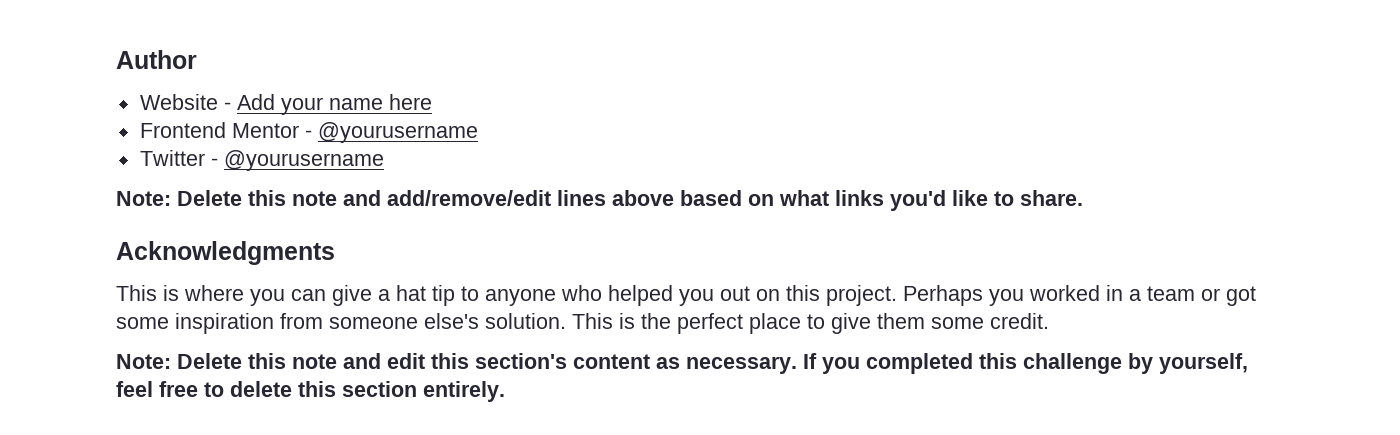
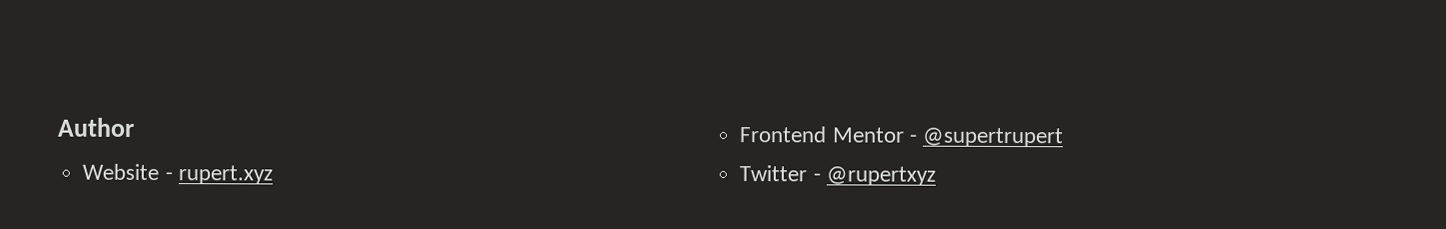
- Website - Add your name here
+ Website - rupert.xyz
- Frontend Mentor - @yourusername
+ Frontend Mentor - @supertrupert
- Twitter - @yourusername
- Note: Delete this note and add/remove/edit lines above based on what links you'd like to share.
- Acknowledgments
- This is where you can give a hat tip to anyone who helped you out on this project. Perhaps you worked in a team or got some inspiration from someone else's solution. This is the perfect place to give them some credit.
- Note: Delete this note and edit this section's content as necessary. If you completed this challenge by yourself, feel free to delete this section entirely.
+ Twitter - @rupertxyz

